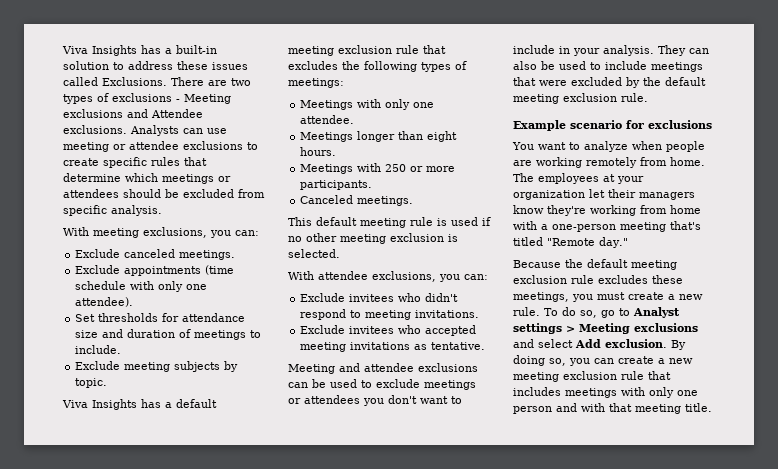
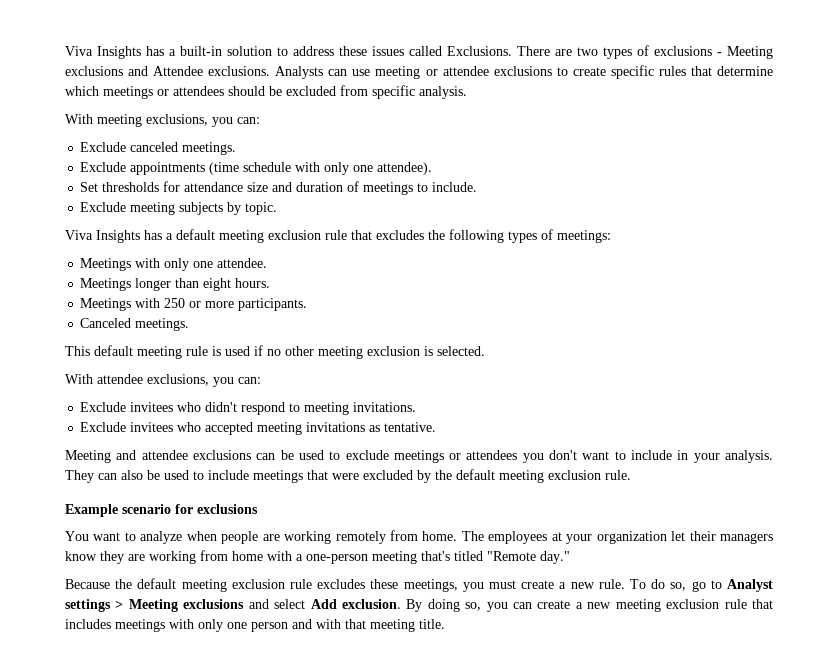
- The employees at your organization let their managers know they're working from home with a one-person meeting that's titled "Remote day."
+ The employees at your organization let their managers know they are working from home with a one-person meeting that's titled "Remote day."

